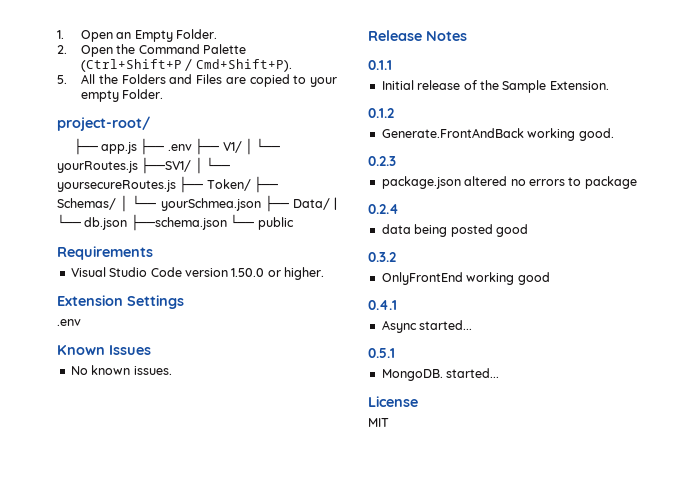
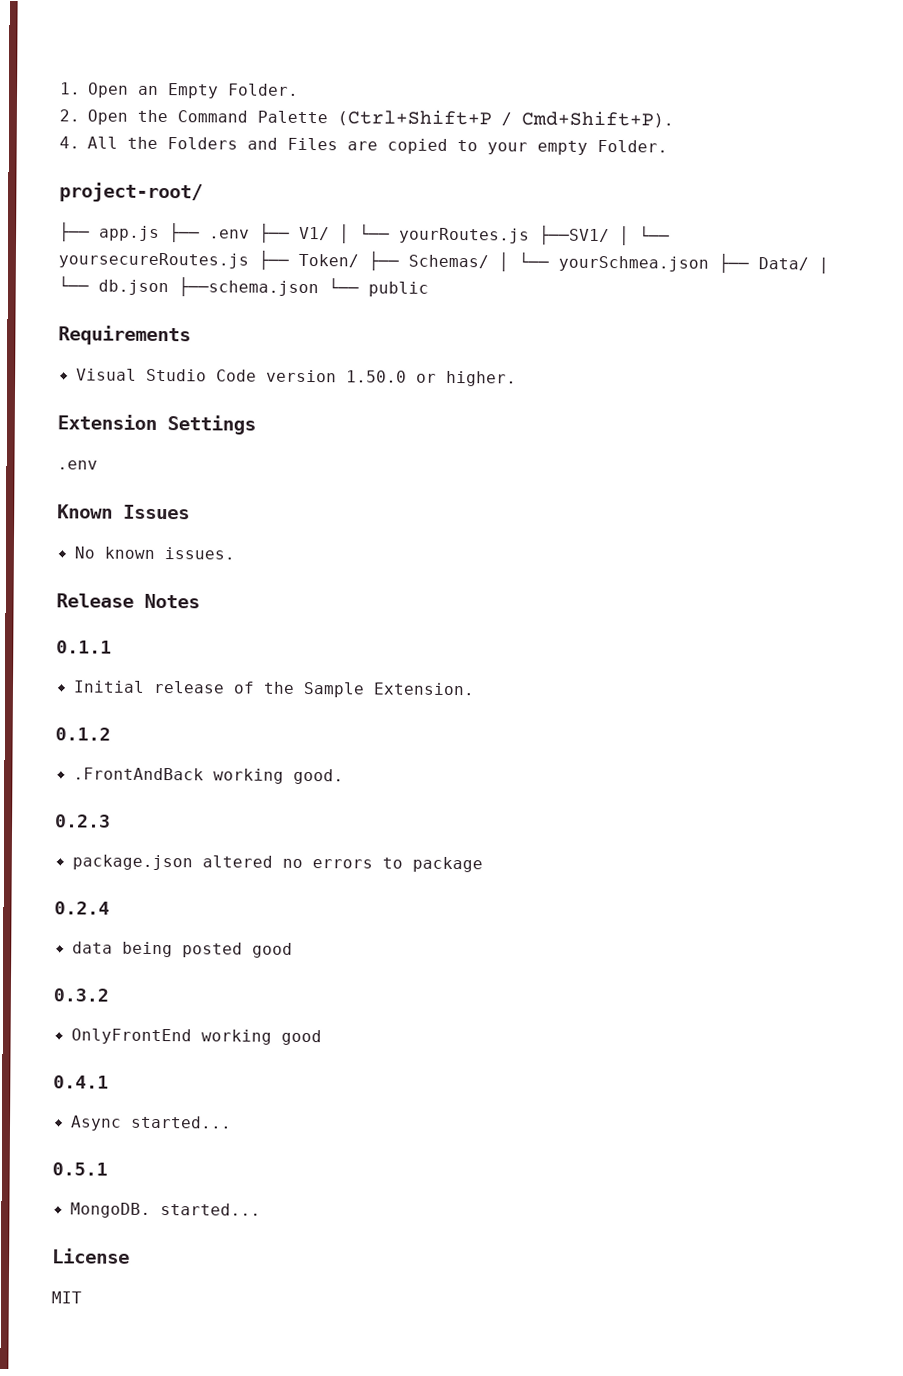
- 5. All the Folders and Files are copied to your empty Folder.
+ 4. All the Folders and Files are copied to your empty Folder.
- Generate.FrontAndBack working good.
+ .FrontAndBack working good.

